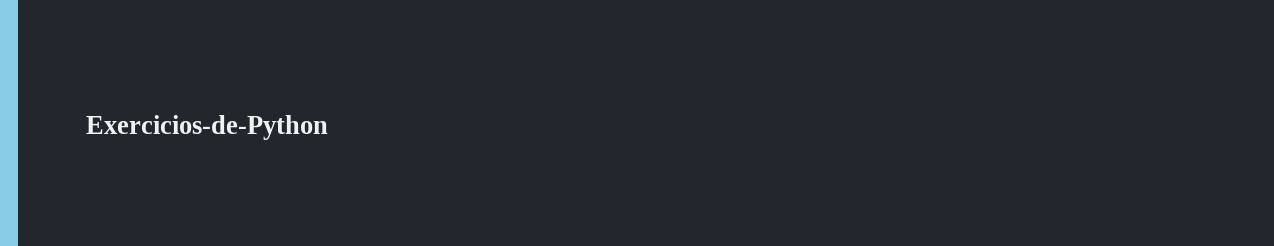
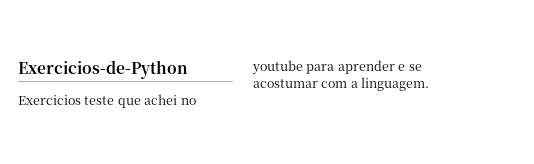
+ Exercicios teste que achei no youtube para aprender e se acostumar com a linguagem.

